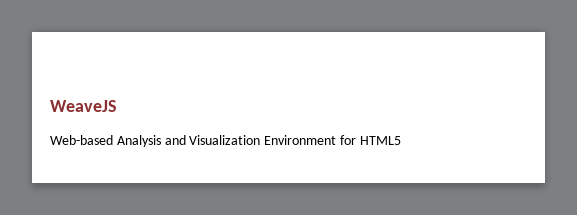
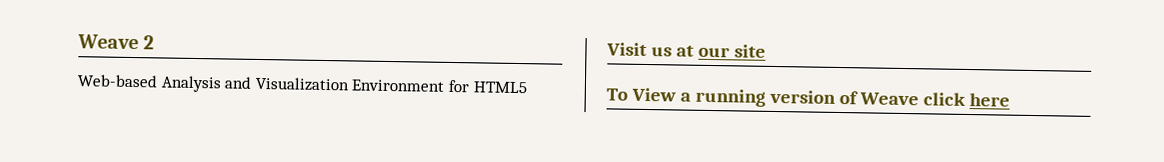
- WeaveJS
+ Weave 2
+ Visit us at our site
+ To View a running version of Weave click here

